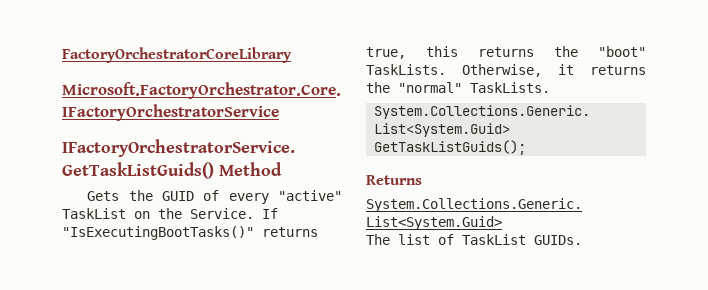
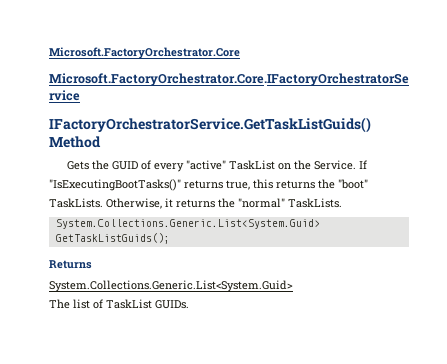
- FactoryOrchestratorCoreLibrary
+ Microsoft.FactoryOrchestrator.Core

